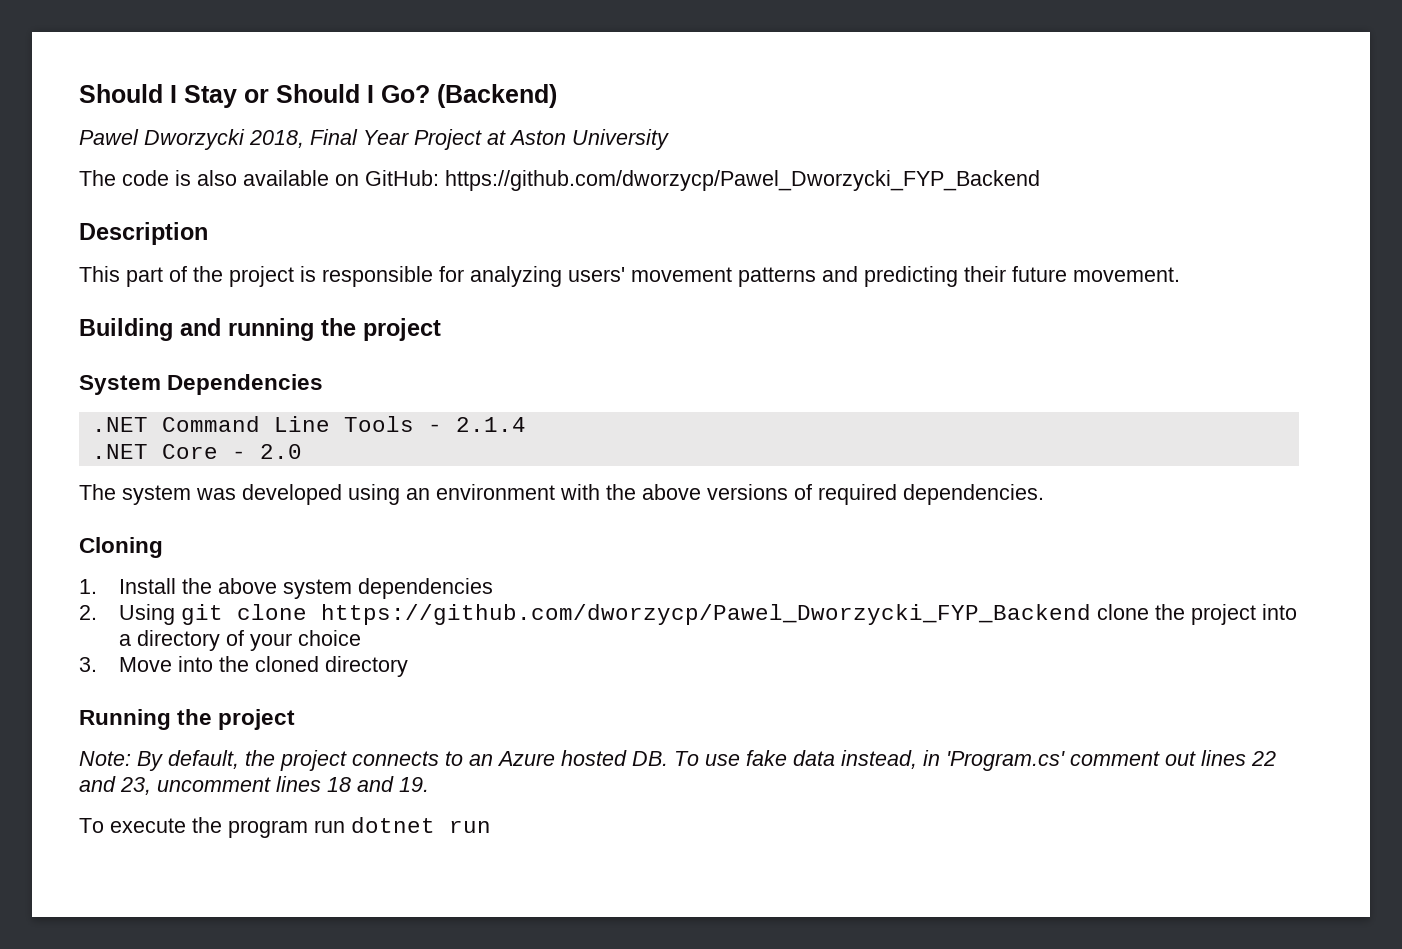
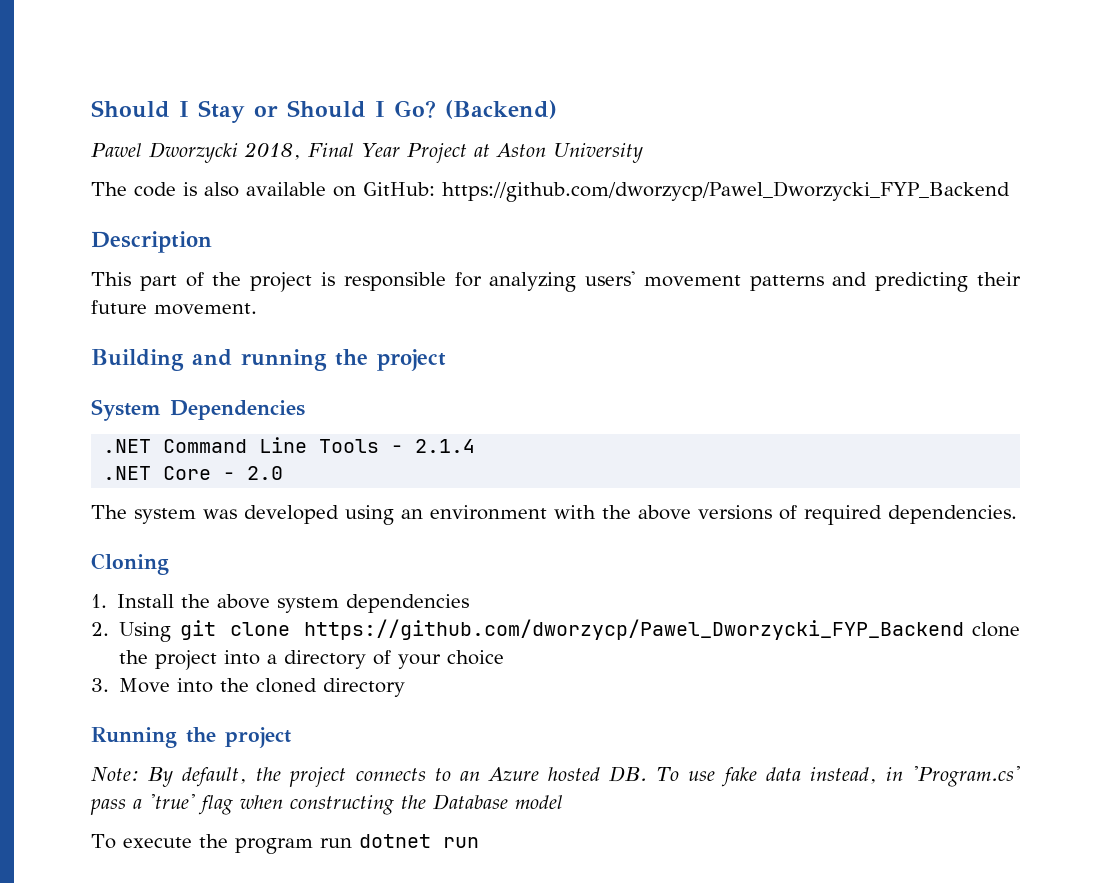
- Note: By default, the project connects to an Azure hosted DB. To use fake data instead, in 'Program.cs' comment out lines 22 and 23, uncomment lines 18 and 19.
+ Note: By default, the project connects to an Azure hosted DB. To use fake data instead, in 'Program.cs' pass a 'true' flag when constructing the Database model

